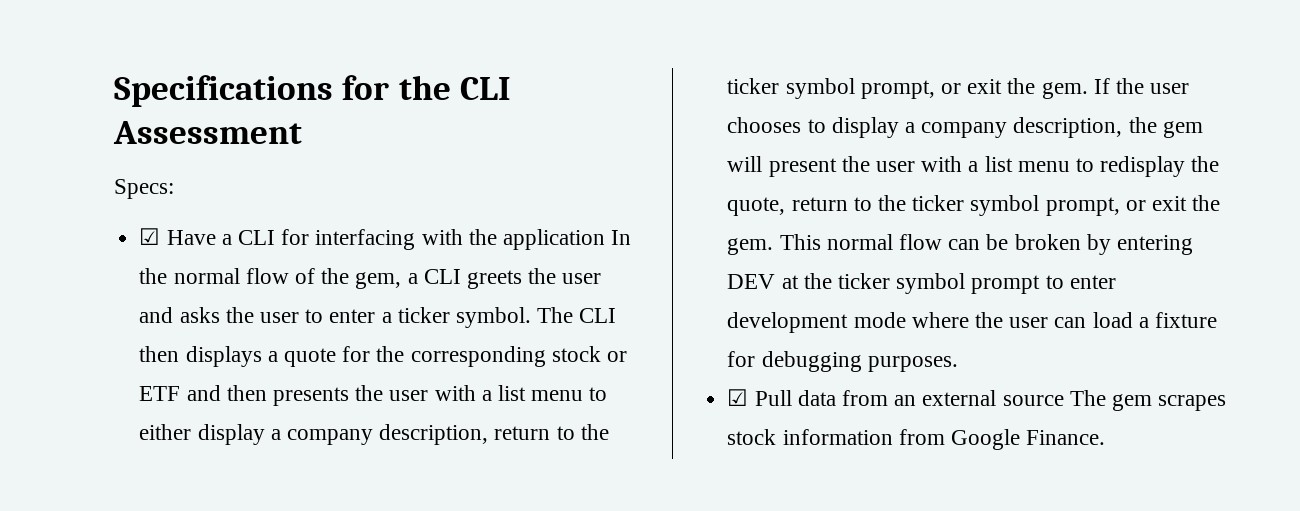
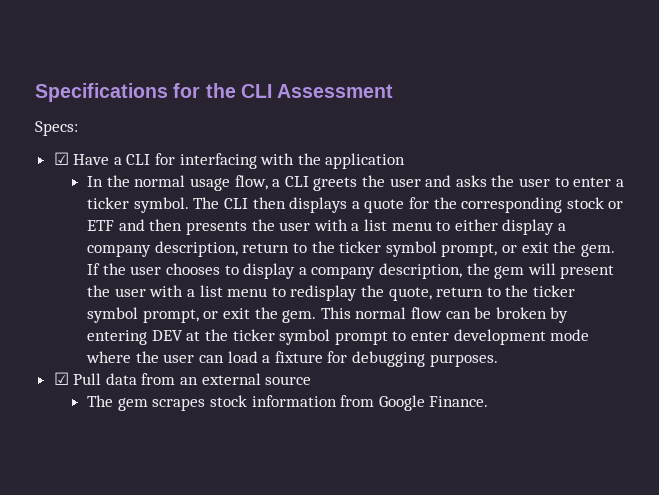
- ☑ Have a CLI for interfacing with the application In the normal flow of the gem, a CLI greets the user and asks the user to enter a ticker symbol.
+ ☑ Have a CLI for interfacing with the application
+ In the normal usage flow, a CLI greets the user and asks the user to enter a ticker symbol.
- ☑ Pull data from an external source The gem scrapes stock information from Google Finance.
+ ☑ Pull data from an external source
+ The gem scrapes stock information from Google Finance.

